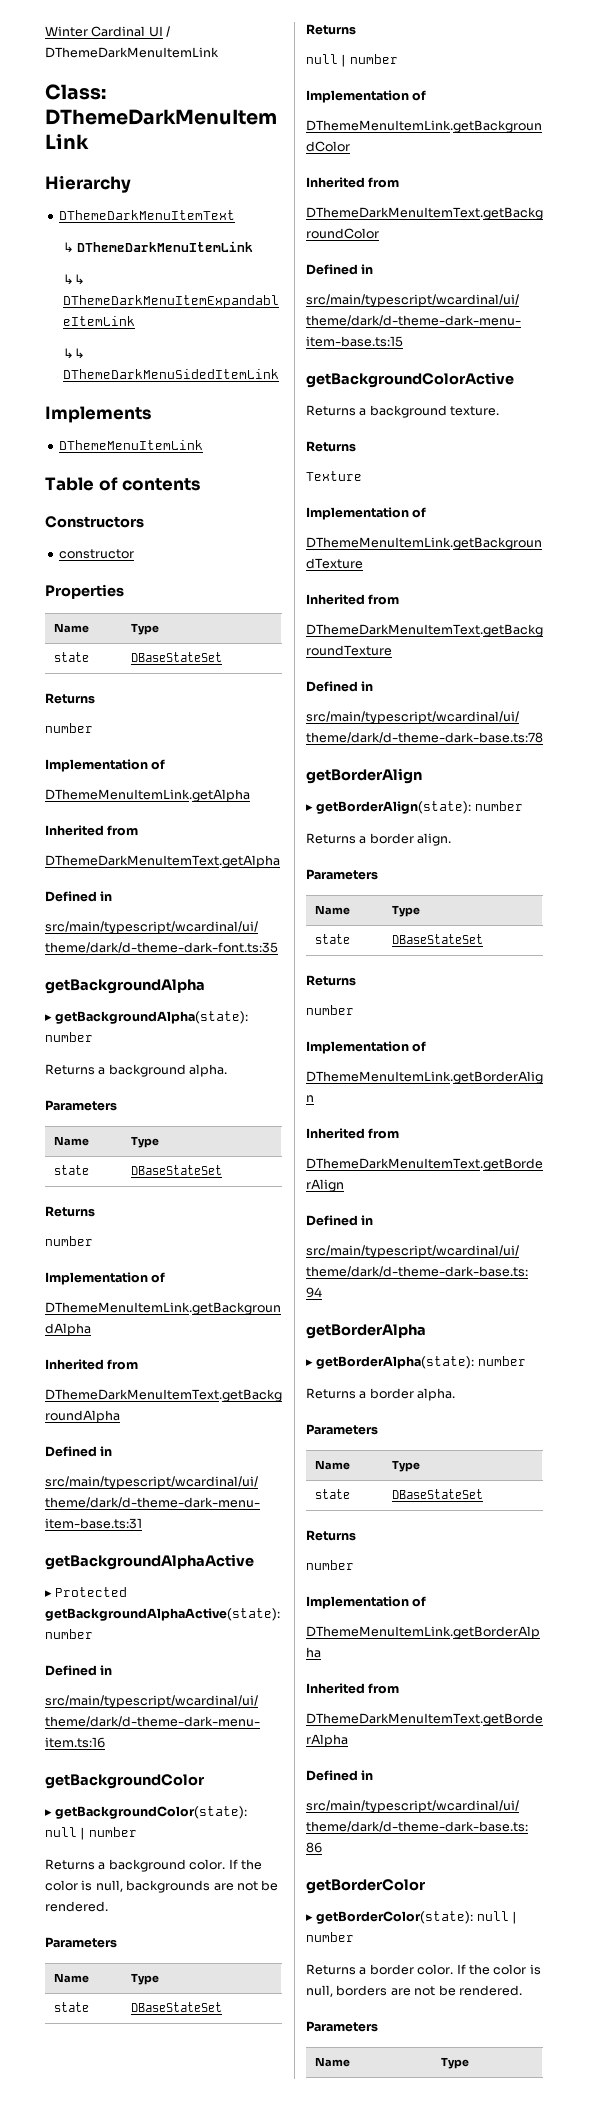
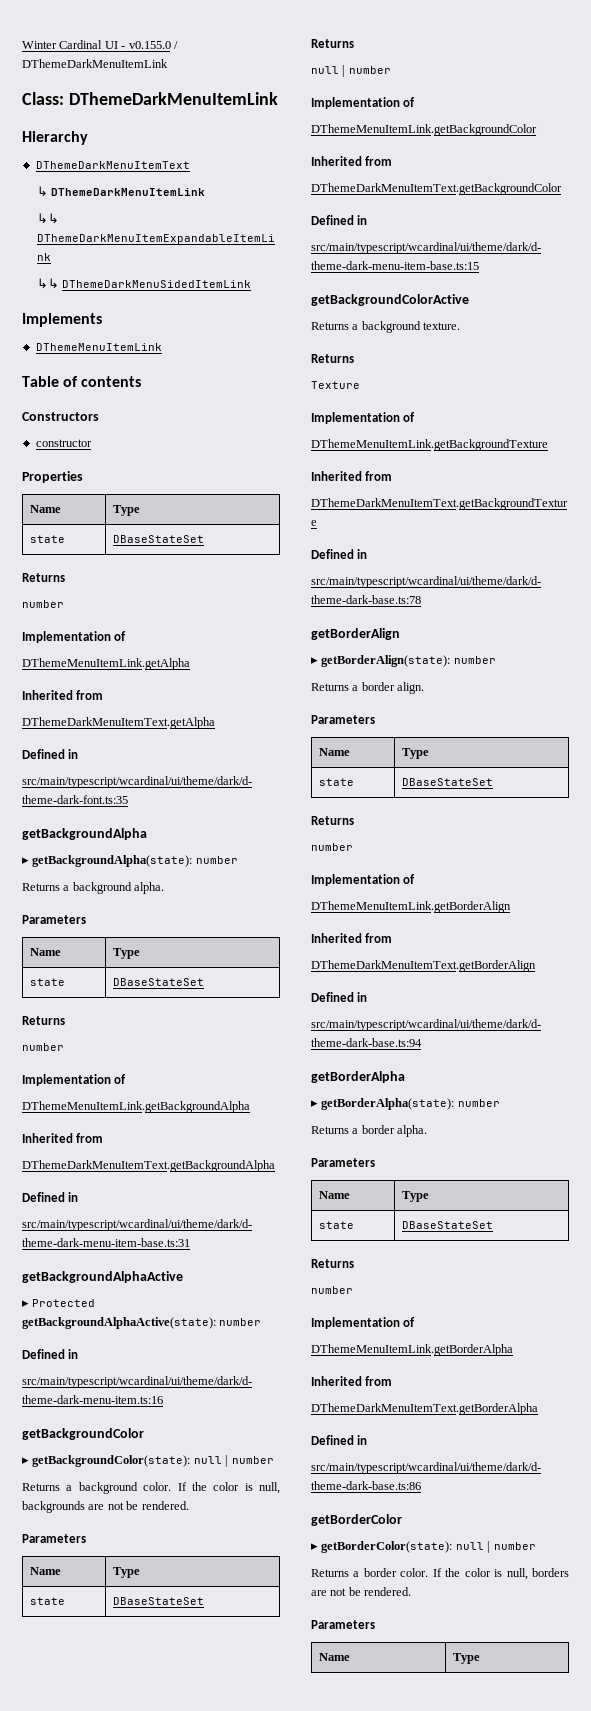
- Winter Cardinal UI / DThemeDarkMenuItemLink
+ Winter Cardinal UI - v0.155.0 / DThemeDarkMenuItemLink

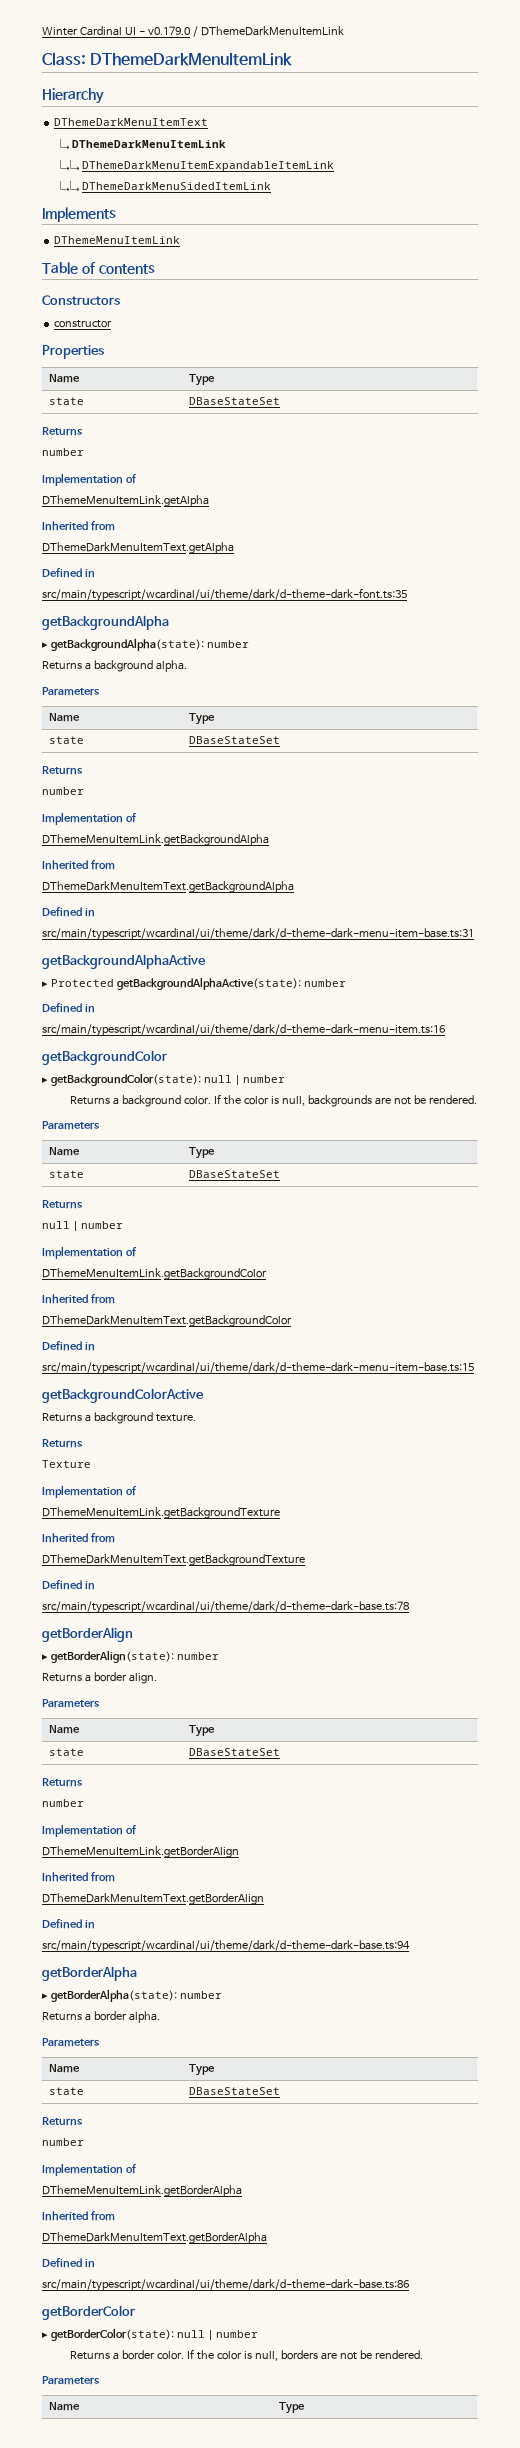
- Winter Cardinal UI - v0.155.0 / DThemeDarkMenuItemLink
+ Winter Cardinal UI - v0.179.0 / DThemeDarkMenuItemLink

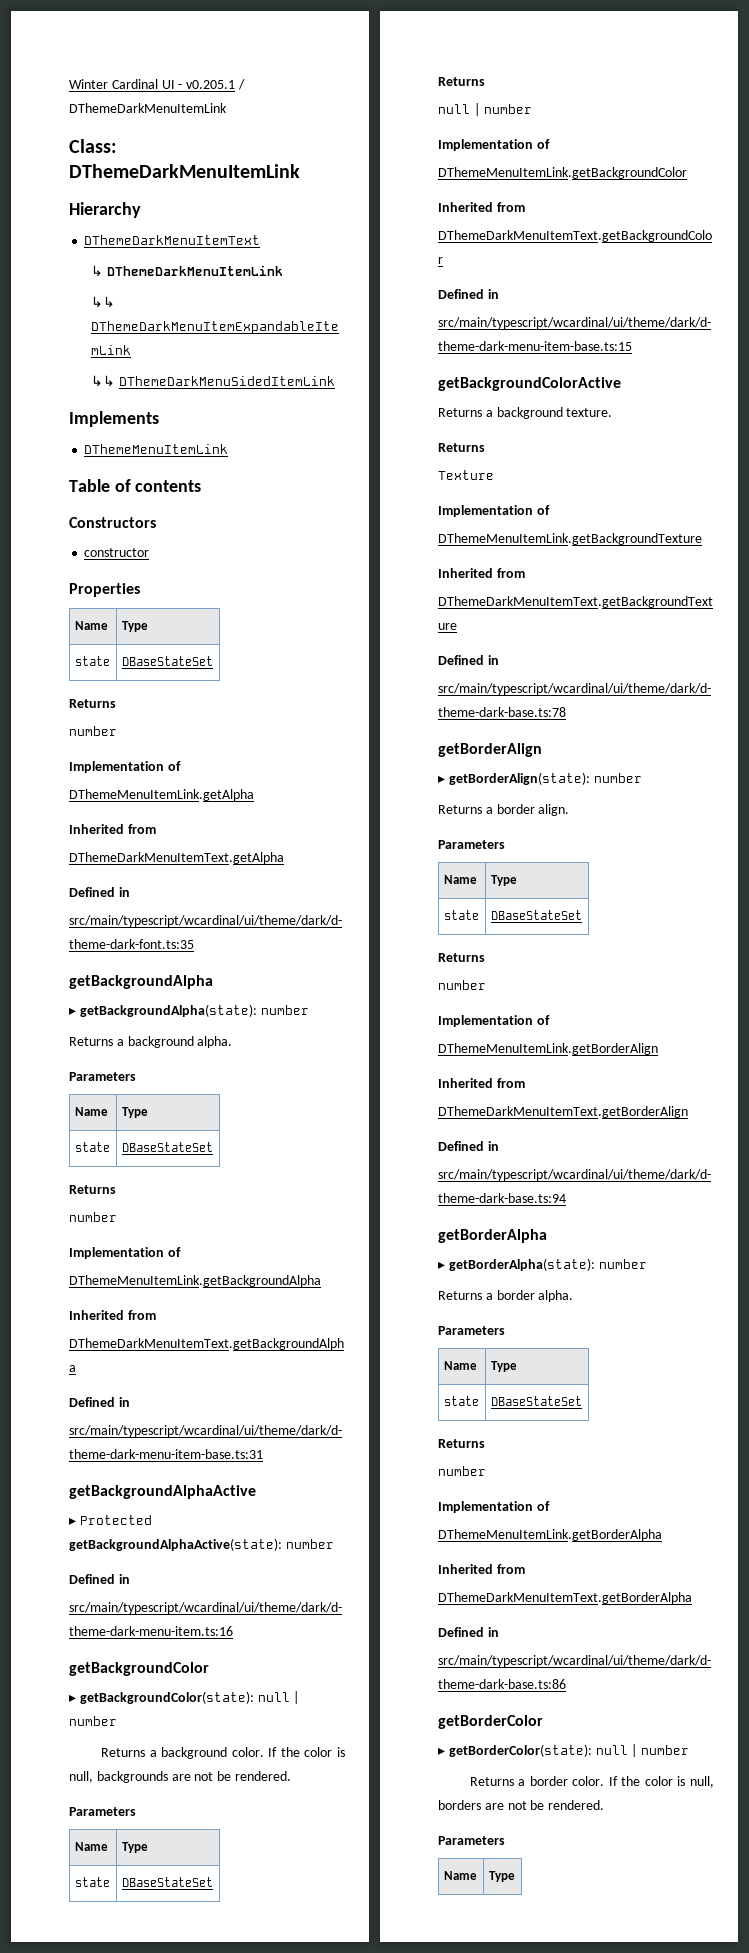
- Winter Cardinal UI - v0.179.0 / DThemeDarkMenuItemLink
+ Winter Cardinal UI - v0.205.1 / DThemeDarkMenuItemLink

